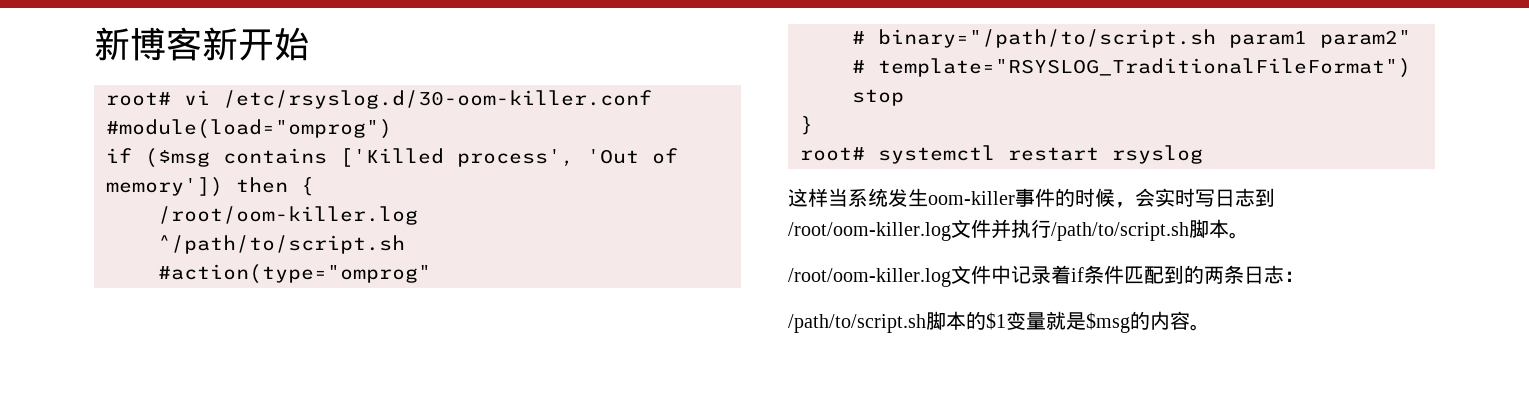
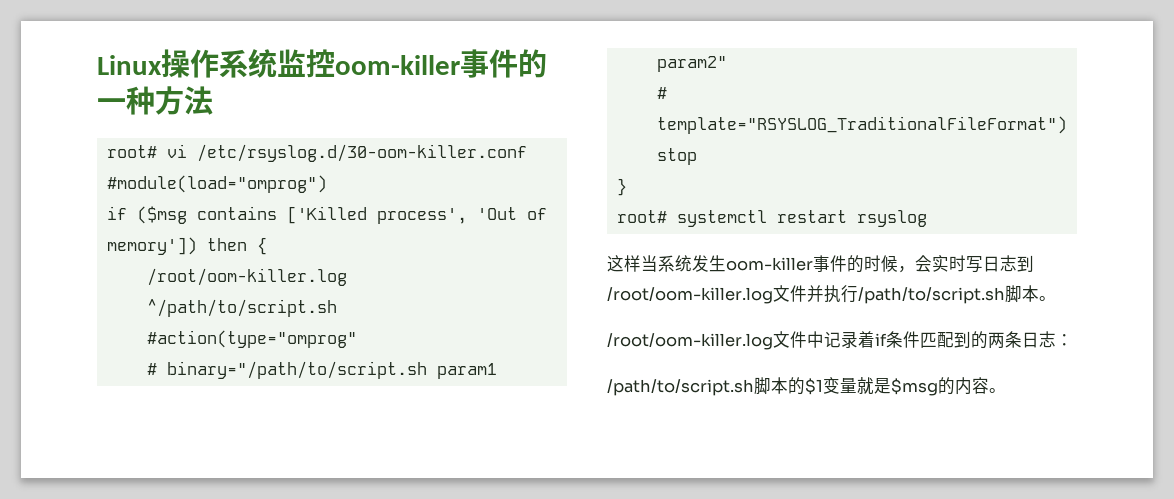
- 新博客新开始
+ Linux操作系统监控oom-killer事件的一种方法

